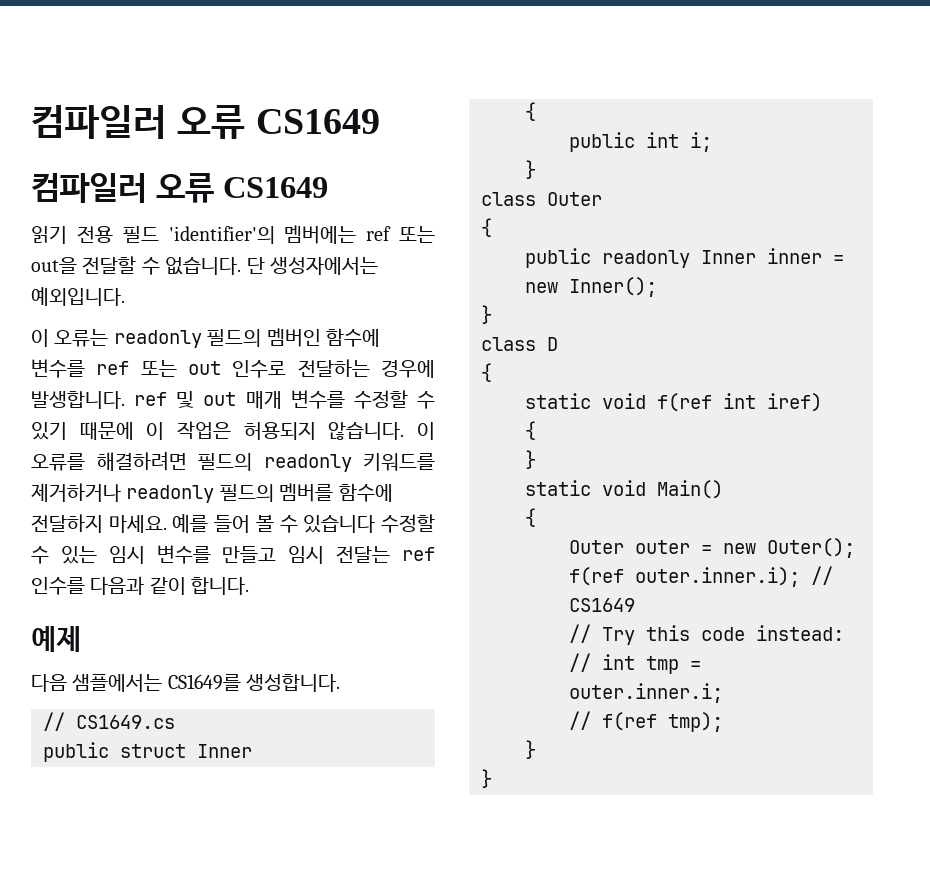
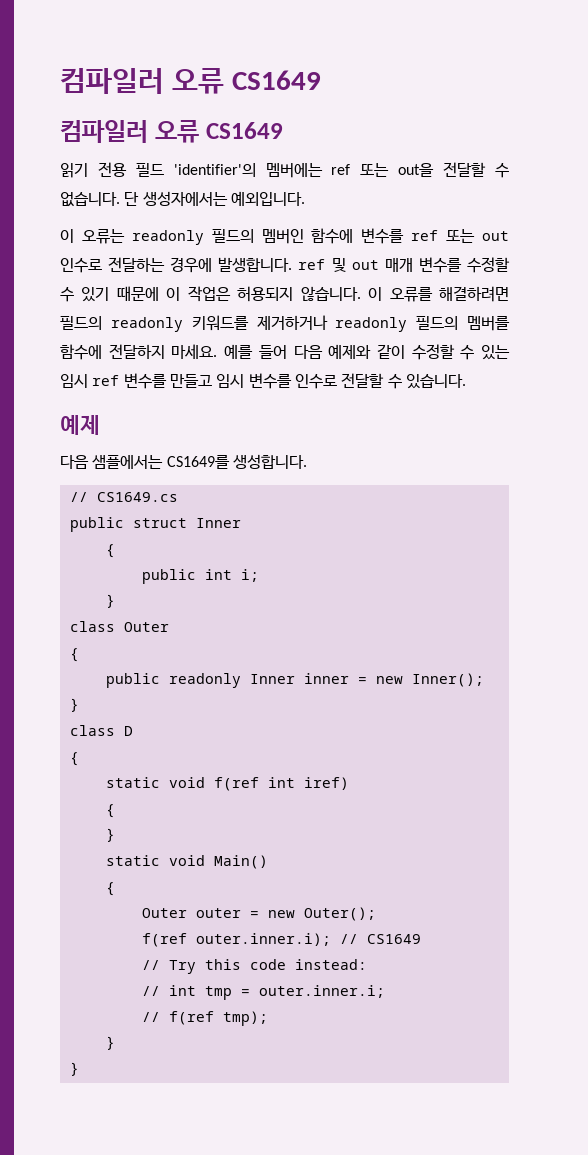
- 예를 들어 볼 수 있습니다 수정할 수 있는 임시 변수를 만들고 임시 전달는 ref 인수를 다음과 같이 합니다.
+ 예를 들어 다음 예제와 같이 수정할 수 있는 임시 ref 변수를 만들고 임시 변수를 인수로 전달할 수 있습니다.

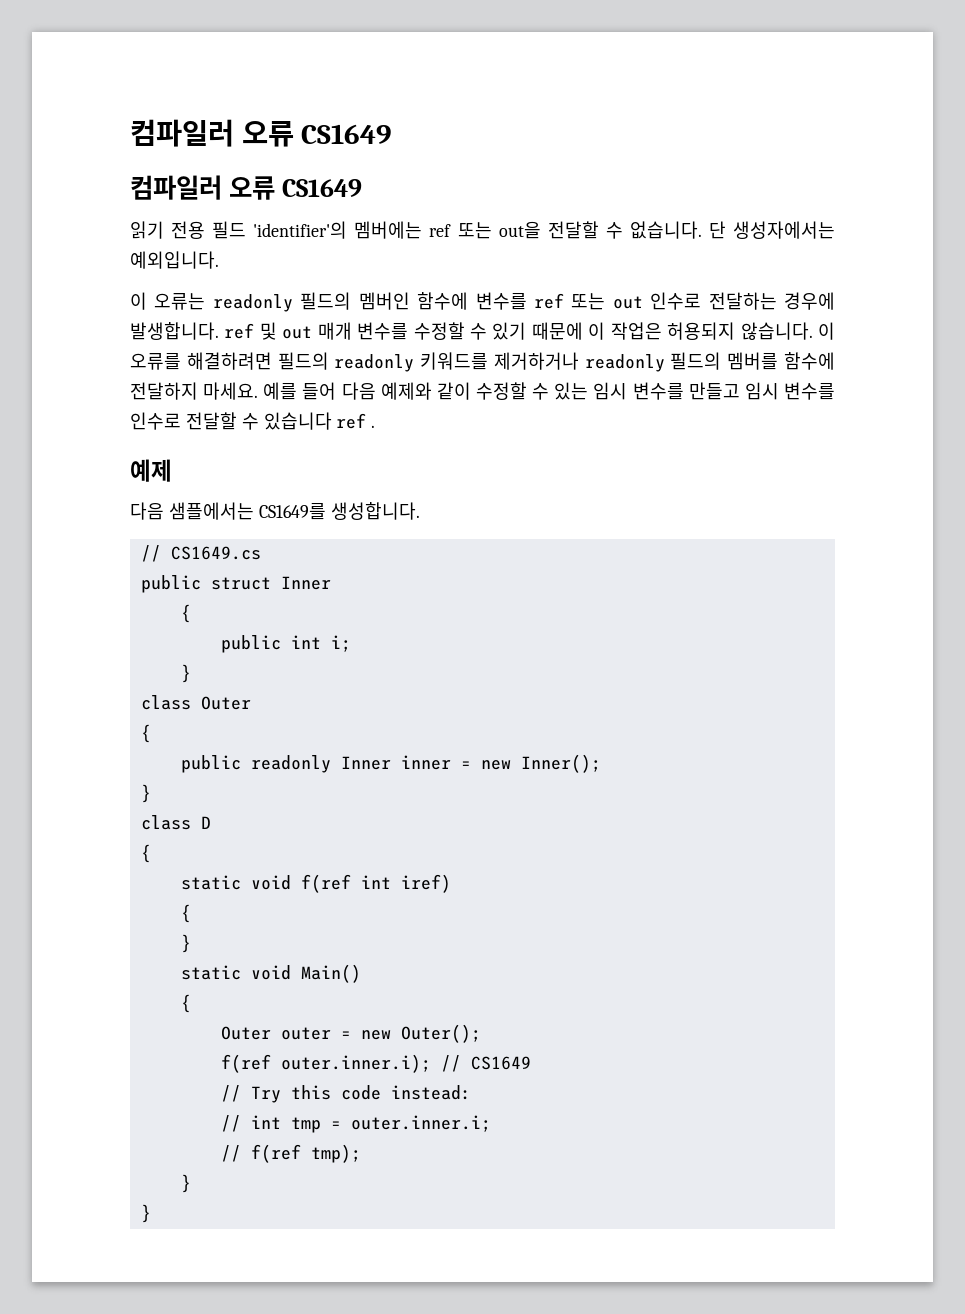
- 예를 들어 다음 예제와 같이 수정할 수 있는 임시 ref 변수를 만들고 임시 변수를 인수로 전달할 수 있습니다.
+ 예를 들어 다음 예제와 같이 수정할 수 있는 임시 변수를 만들고 임시 변수를 인수로 전달할 수 있습니다 ref .

